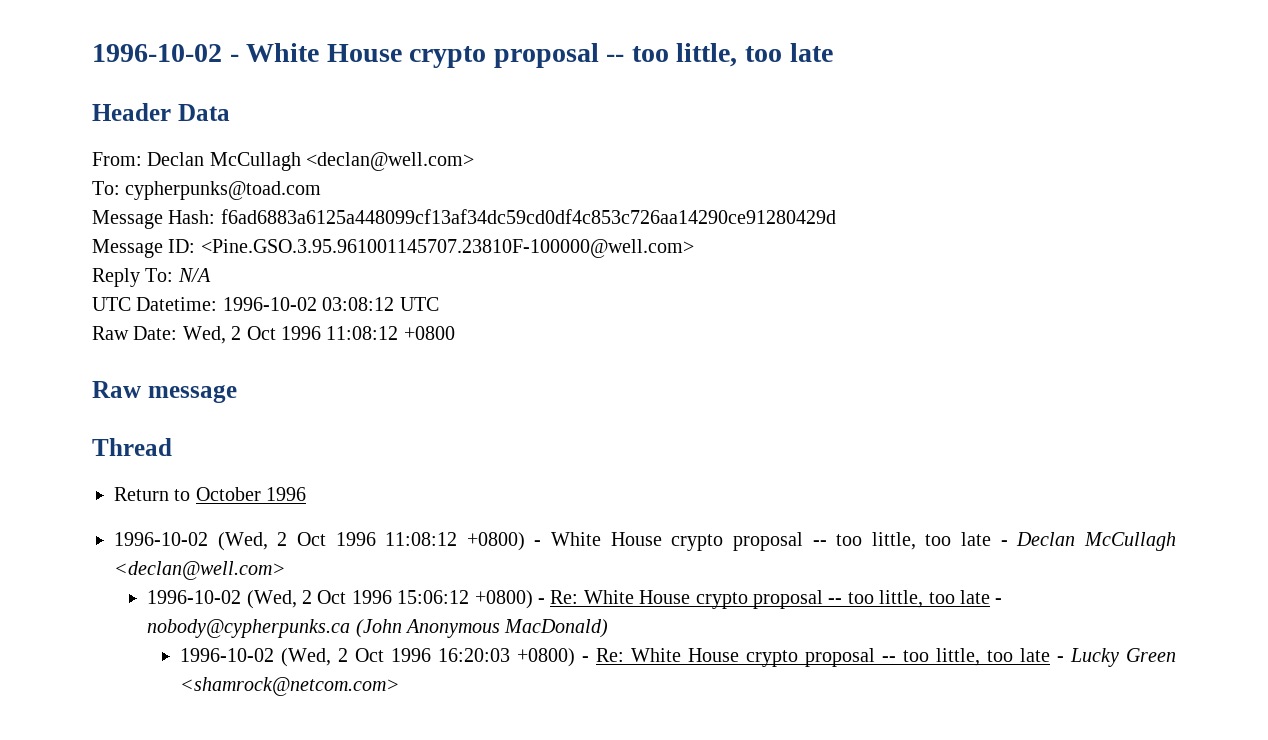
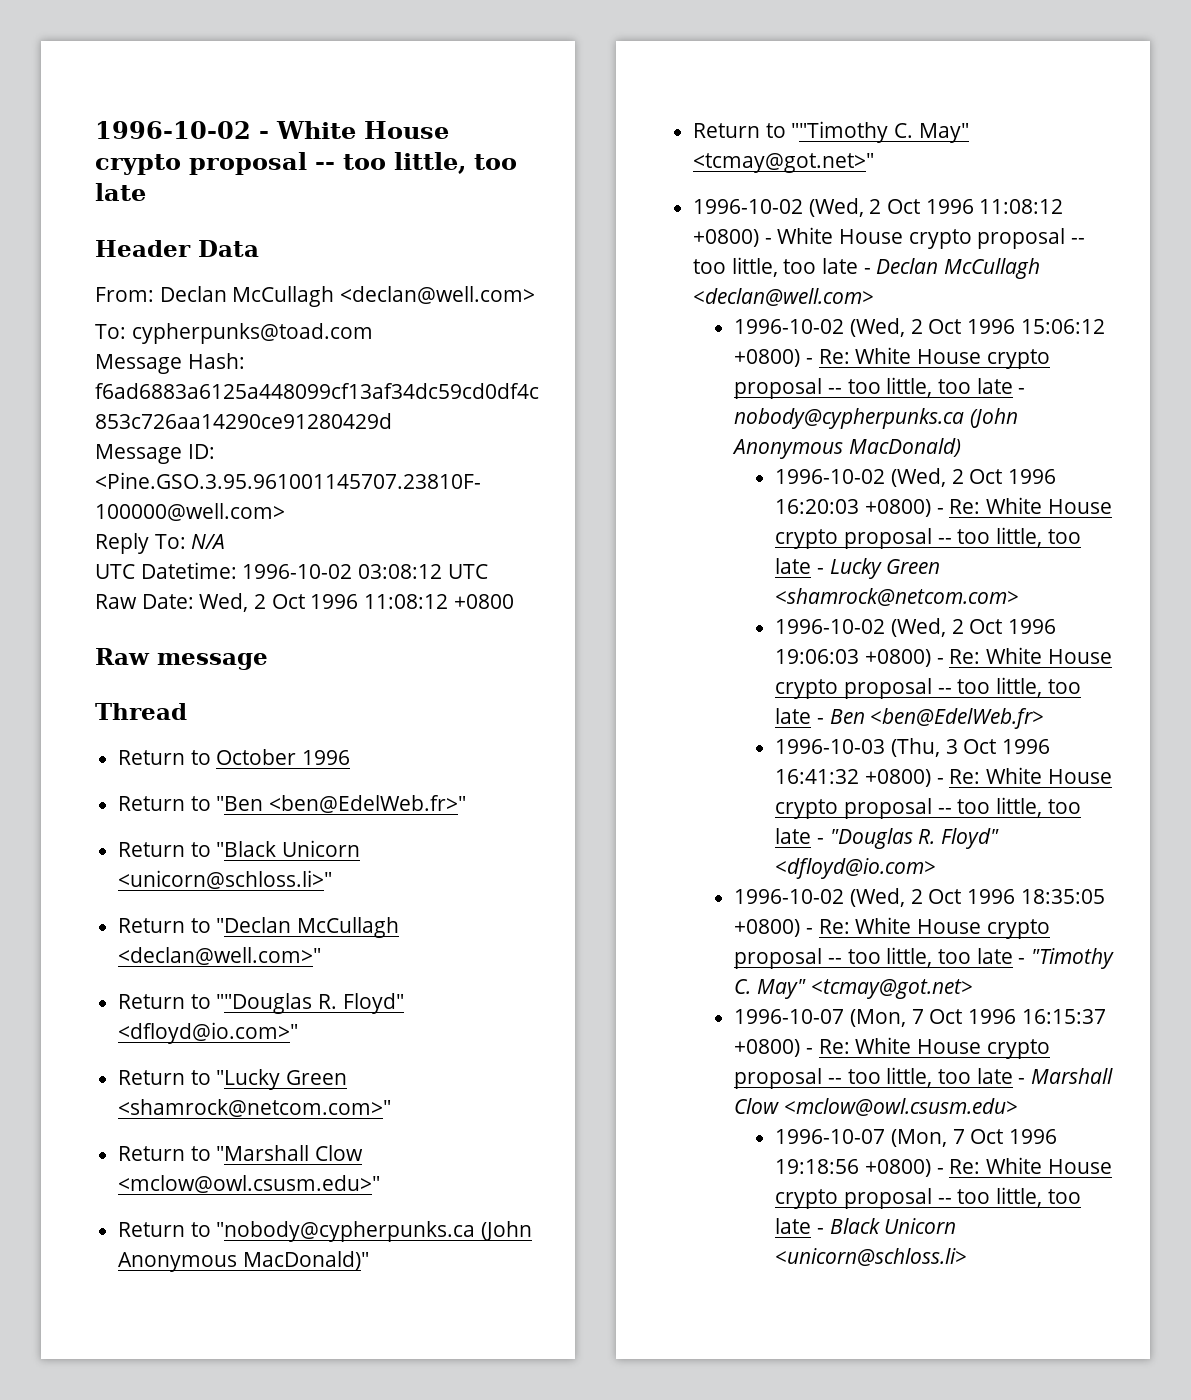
+ Return to "Ben <ben@EdelWeb.fr>"
+ Return to "Black Unicorn <unicorn@schloss.li>"
+ Return to "Declan McCullagh <declan@well.com>"
+ Return to ""Douglas R. Floyd" <dfloyd@io.com>"
+ Return to "Lucky Green <shamrock@netcom.com>"
+ Return to "Marshall Clow <mclow@owl.csusm.edu>"
+ Return to "nobody@cypherpunks.ca (John Anonymous MacDonald)"
+ Return to ""Timothy C. May" <tcmay@got.net>"
+ 1996-10-02 (Wed, 2 Oct 1996 19:06:03 +0800) - Re: White House crypto proposal -- too little, too late - Ben <ben@EdelWeb.fr>
+ 1996-10-03 (Thu, 3 Oct 1996 16:41:32 +0800) - Re: White House crypto proposal -- too little, too late - "Douglas R. Floyd" <dfloyd@io.com>
+ 1996-10-02 (Wed, 2 Oct 1996 18:35:05 +0800) - Re: White House crypto proposal -- too little, too late - "Timothy C. May" <tcmay@got.net>
+ 1996-10-07 (Mon, 7 Oct 1996 16:15:37 +0800) - Re: White House crypto proposal -- too little, too late - Marshall Clow <mclow@owl.csusm.edu>
+ 1996-10-07 (Mon, 7 Oct 1996 19:18:56 +0800) - Re: White House crypto proposal -- too little, too late - Black Unicorn <unicorn@schloss.li>

